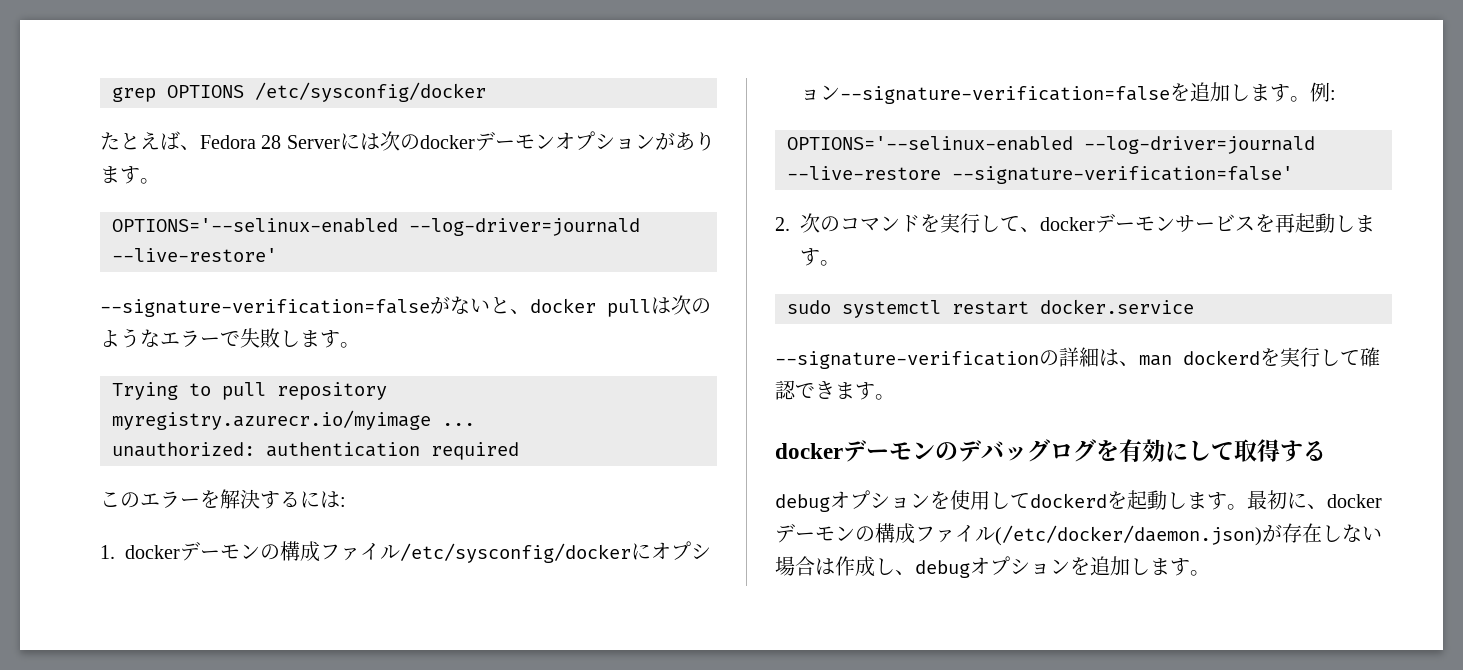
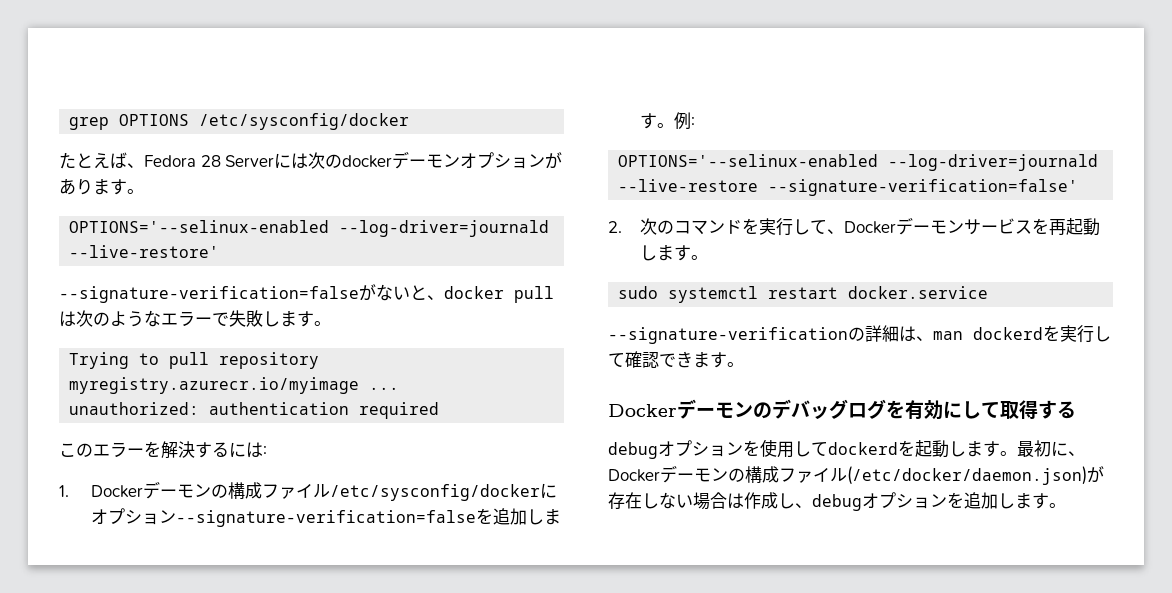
- 1. dockerデーモンの構成ファイル/etc/sysconfig/dockerにオプション--signature-verification=falseを追加します。
+ 1. Dockerデーモンの構成ファイル/etc/sysconfig/dockerにオプション--signature-verification=falseを追加します。
- 2.次のコマンドを実行して、dockerデーモンサービスを再起動します。
+ 2.次のコマンドを実行して、Dockerデーモンサービスを再起動します。
- dockerデーモンのデバッグログを有効にして取得する
+ Dockerデーモンのデバッグログを有効にして取得する
- 最初に、dockerデーモンの構成ファイル(/etc/docker/daemon.json)が存在しない場合は作成し、debugオプションを追加します。
+ 最初に、Dockerデーモンの構成ファイル(/etc/docker/daemon.json)が存在しない場合は作成し、debugオプションを追加します。

